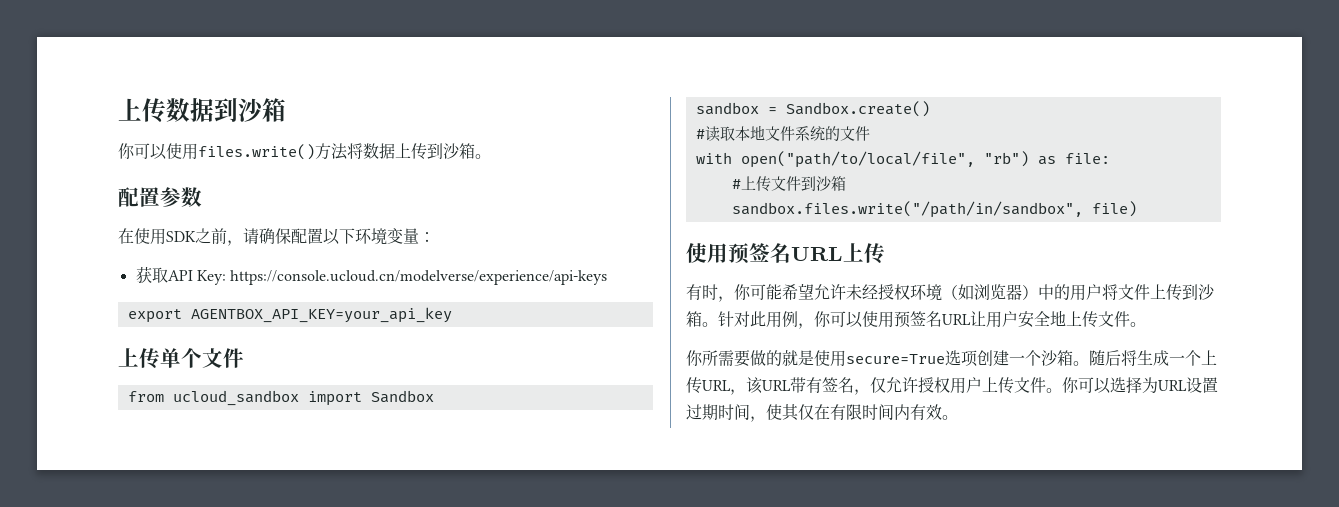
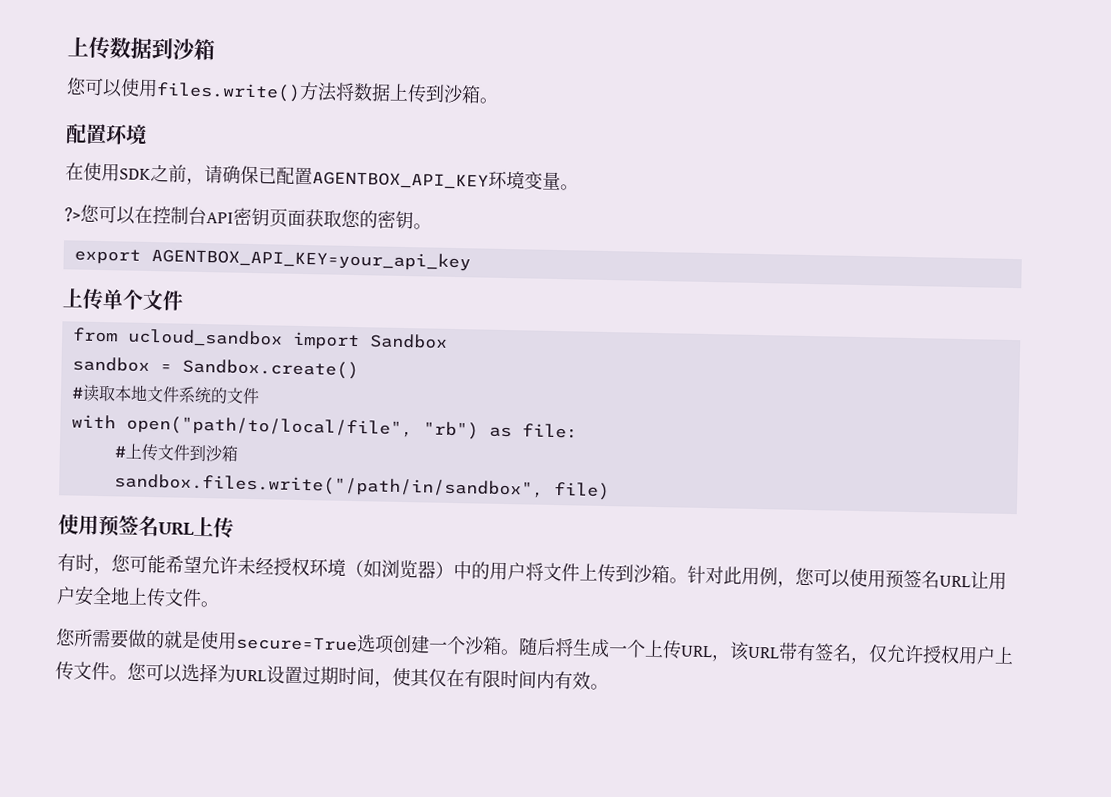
- 你可以使用files.write()方法将数据上传到沙箱。
+ 您可以使用files.write()方法将数据上传到沙箱。
- 配置参数
+ 配置环境
- 在使用SDK之前，请确保配置以下环境变量：
- 获取API Key: https://console.ucloud.cn/modelverse/experience/api-keys
+ 在使用SDK之前，请确保已配置AGENTBOX_API_KEY环境变量。
+ ?>您可以在控制台API密钥页面获取您的密钥。
- 有时，你可能希望允许未经授权环境（如浏览器）中的用户将文件上传到沙箱。
+ 有时，您可能希望允许未经授权环境（如浏览器）中的用户将文件上传到沙箱。
- 针对此用例，你可以使用预签名URL让用户安全地上传文件。
+ 针对此用例，您可以使用预签名URL让用户安全地上传文件。
- 你所需要做的就是使用secure=True选项创建一个沙箱。
+ 您所需要做的就是使用secure=True选项创建一个沙箱。
- 你可以选择为URL设置过期时间，使其仅在有限时间内有效。
+ 您可以选择为URL设置过期时间，使其仅在有限时间内有效。

